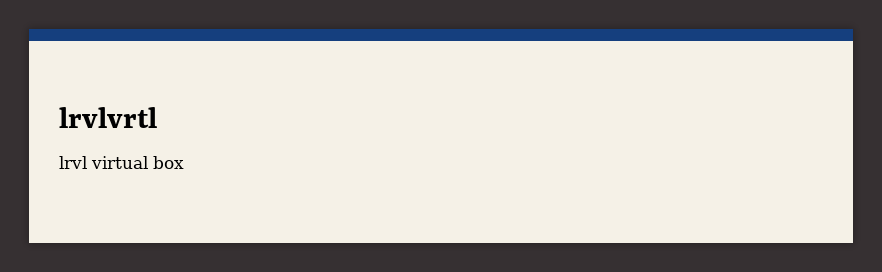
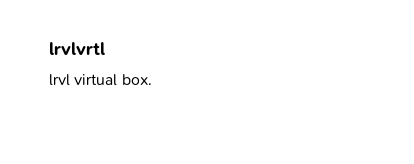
- lrvl virtual box
+ lrvl virtual box.

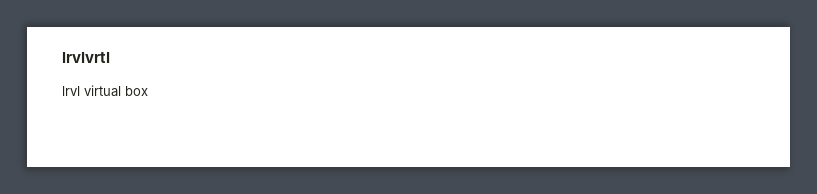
- lrvl virtual box.
+ lrvl virtual box

